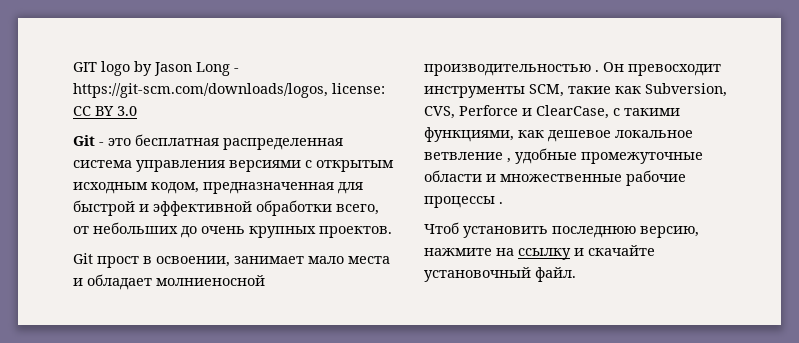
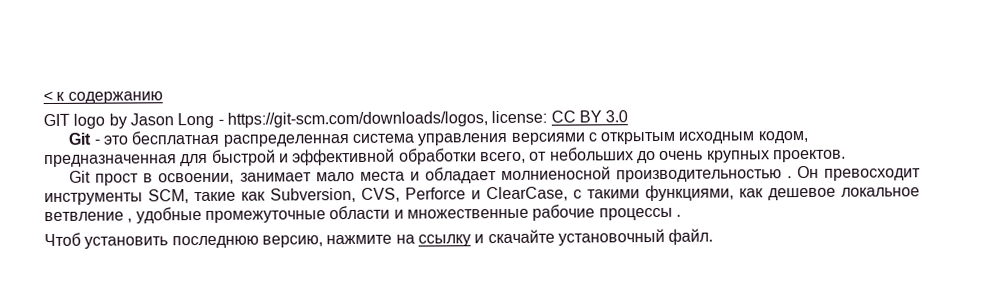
+ < к содержанию

